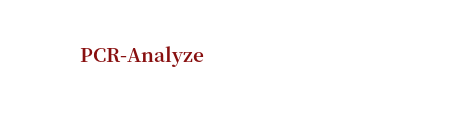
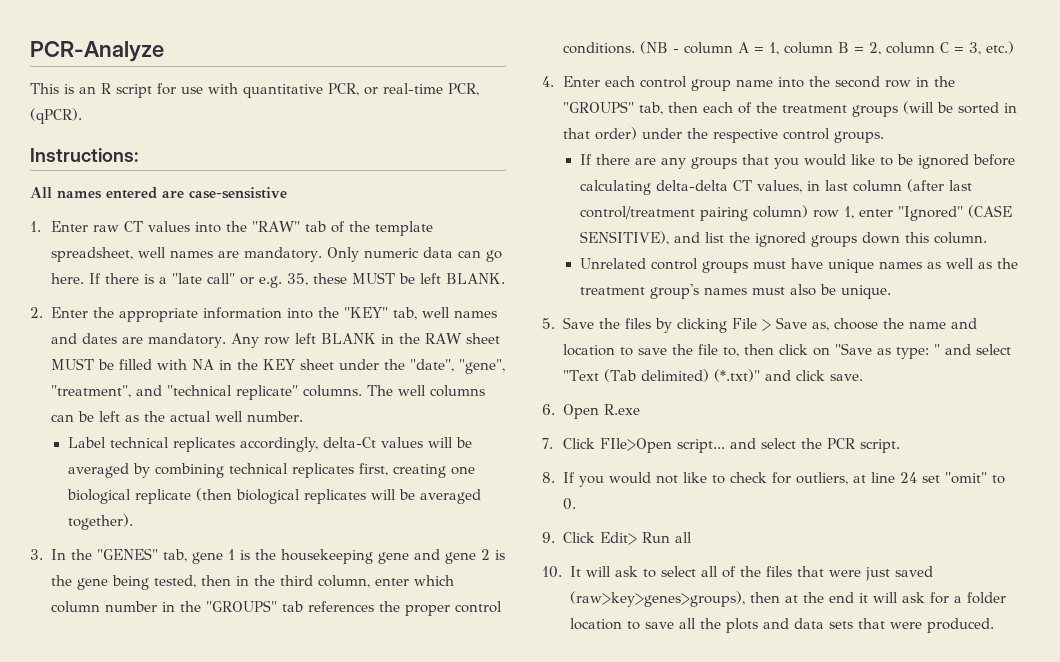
+ This is an R script for use with quantitative PCR, or real-time PCR, (qPCR).
+ Instructions:
+ All names entered are case-sensistive
+ 1. Enter raw CT values into the "RAW" tab of the template spreadsheet, well names are mandatory. Only numeric data can go here. If there is a "late call" or e.g. 35, these MUST be left BLANK.
+ 2. Enter the appropriate information into the "KEY" tab, well names and dates are mandatory. Any row left BLANK in the RAW sheet MUST be filled with NA in the KEY sheet under the "date", "gene", "treatment", and "technical replicate" columns. The well columns can be left as the actual well number.
+ Label technical replicates accordingly, delta-Ct values will be averaged by combining technical replicates first, creating one biological replicate (then biological replicates will be averaged together).
+ 3. In the "GENES" tab, gene 1 is the housekeeping gene and gene 2 is the gene being tested, then in the third column, enter which column number in the "GROUPS" tab references the proper control conditions. (NB - column A = 1, column B = 2, column C = 3, etc.)
+ 4. Enter each control group name into the second row in the "GROUPS" tab, then each of the treatment groups (will be sorted in that order) under the respective control groups.
+ If there are any groups that you would like to be ignored before calculating delta-delta CT values, in last column (after last control/treatment pairing column) row 1, enter "Ignored" (CASE SENSITIVE), and list the ignored groups down this column.
+ Unrelated control groups must have unique names as well as the treatment group's names must also be unique.
+ 5. Save the files by clicking File > Save as, choose the name and location to save the file to, then click on "Save as type: " and select "Text (Tab delimited) (*.txt)" and click save.
+ 6. Open R.exe
+ 7. Click FIle>Open script... and select the PCR script.
+ 8. If you would not like to check for outliers, at line 24 set "omit" to 0.
+ 9. Click Edit> Run all
+ 10. It will ask to select all of the files that were just saved (raw>key>genes>groups), then at the end it will ask for a folder location to save all the plots and data sets that were produced.

